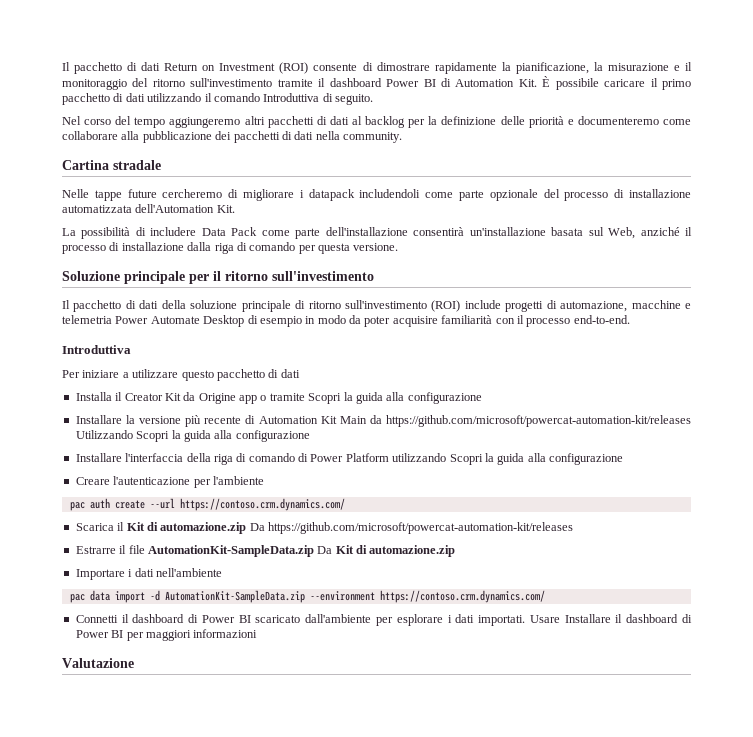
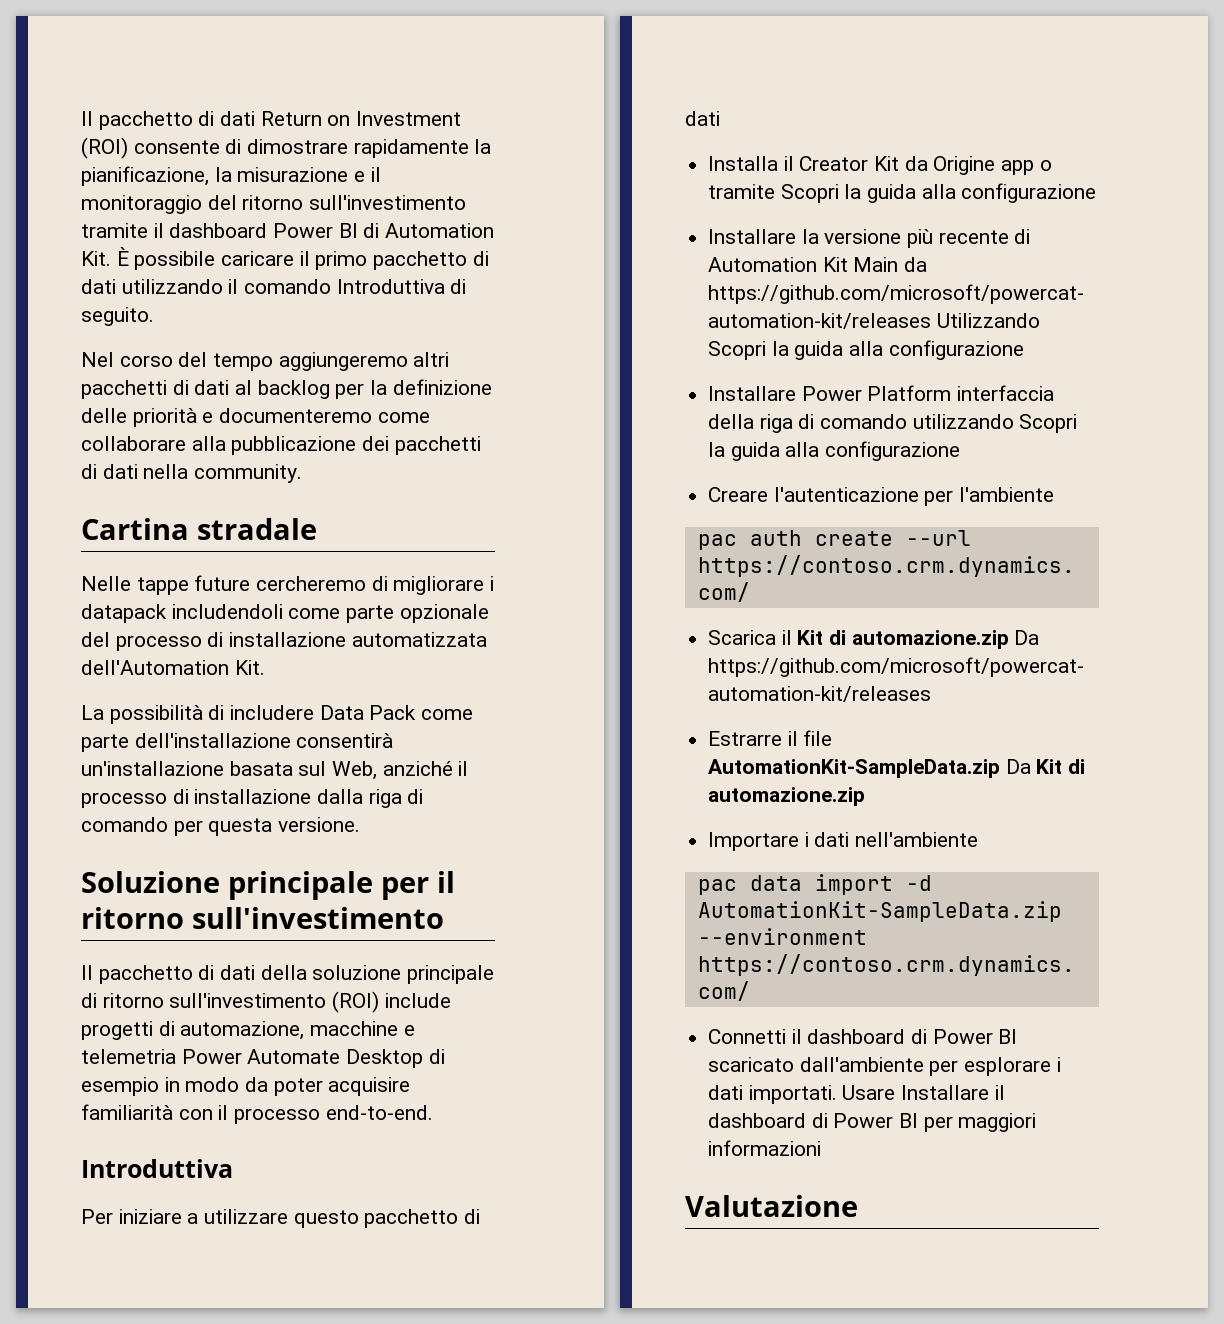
- Installare l'interfaccia della riga di comando di Power Platform utilizzando Scopri la guida alla configurazione
+ Installare Power Platform interfaccia della riga di comando utilizzando Scopri la guida alla configurazione

